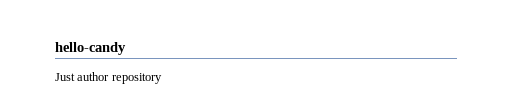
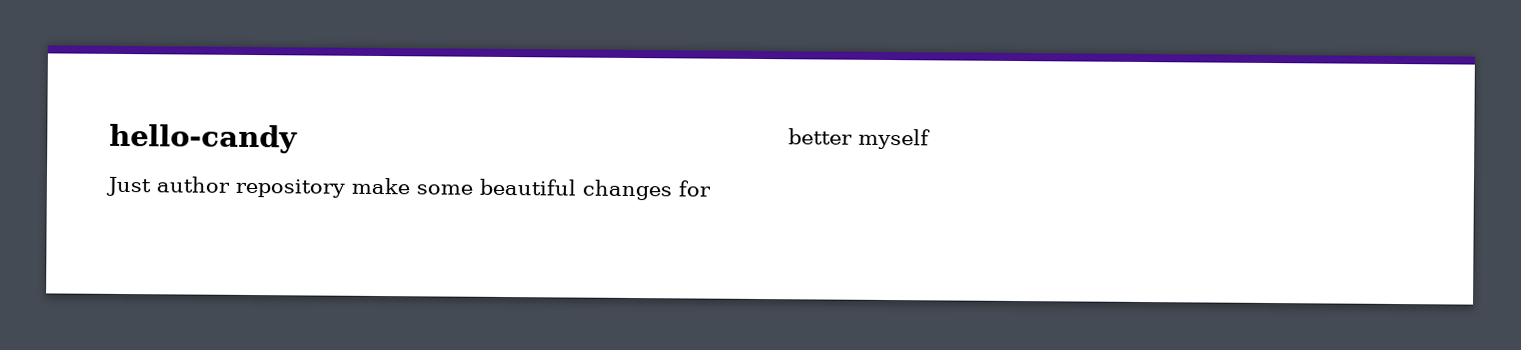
- Just author repository
+ Just author repository make some beautiful changes for better myself

